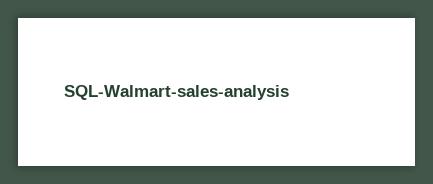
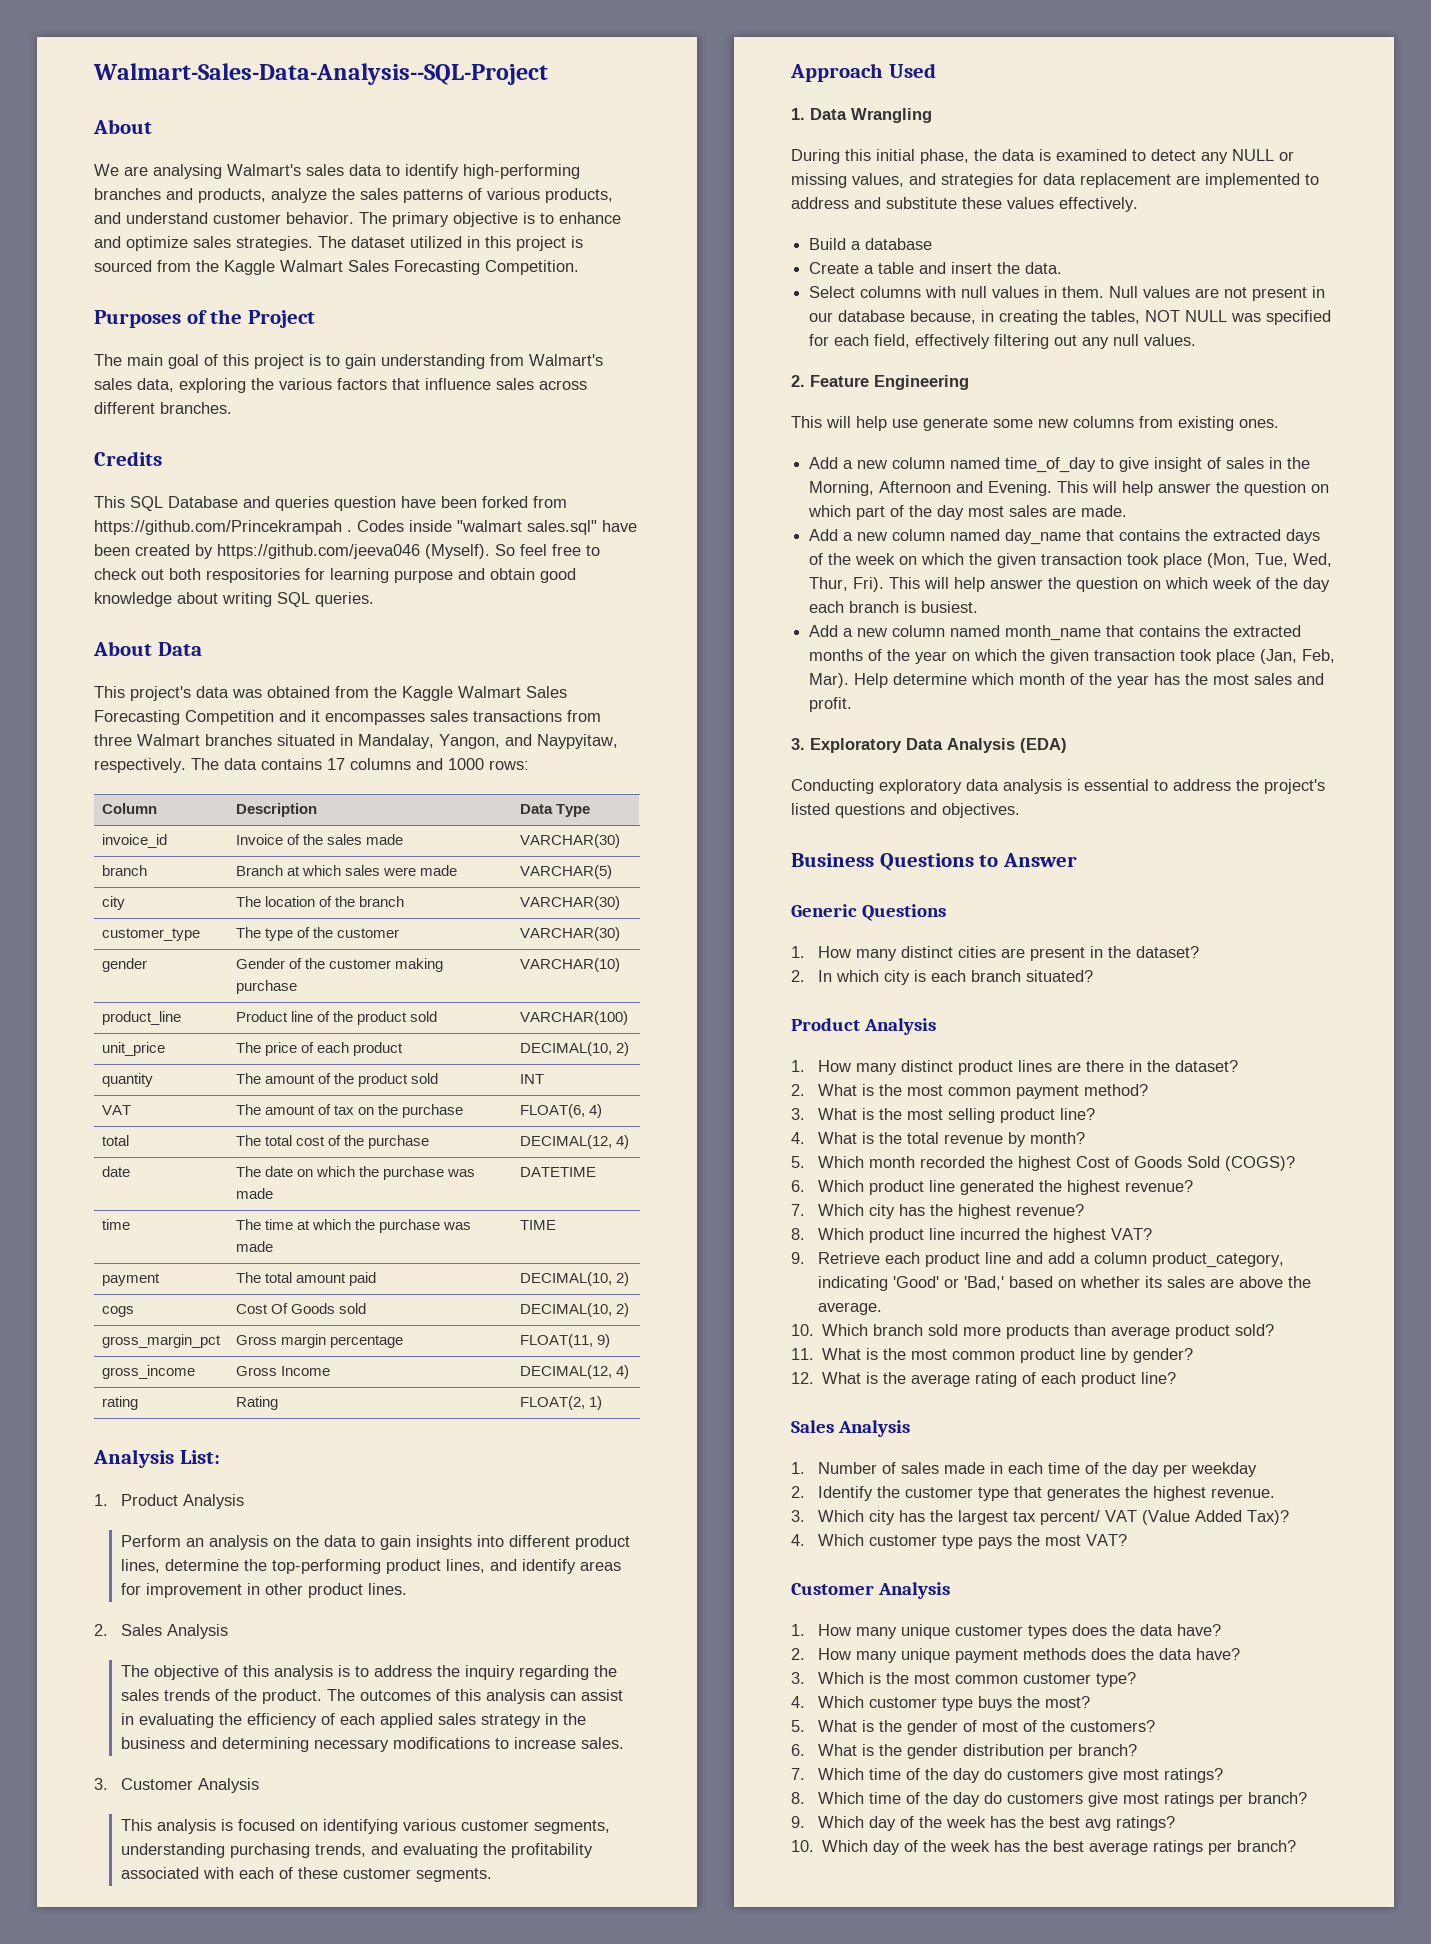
- SQL-Walmart-sales-analysis
+ Walmart-Sales-Data-Analysis--SQL-Project
+ About
+ We are analysing Walmart's sales data to identify high-performing branches and products, analyze the sales patterns of various products, and understand customer behavior. The primary objective is to enhance and optimize sales strategies. The dataset utilized in this project is sourced from the Kaggle Walmart Sales Forecasting Competition.
+ Purposes of the Project
+ The main goal of this project is to gain understanding from Walmart's sales data, exploring the various factors that influence sales across different branches.
+ Credits
+ This SQL Database and queries question have been forked from https://github.com/Princekrampah . Codes inside "walmart sales.sql" have been created by https://github.com/jeeva046 (Myself). So feel free to check out both respositories for learning purpose and obtain good knowledge about writing SQL queries.
+ About Data
+ This project's data was obtained from the Kaggle Walmart Sales Forecasting Competition and it encompasses sales transactions from three Walmart branches situated in Mandalay, Yangon, and Naypyitaw, respectively. The data contains 17 columns and 1000 rows:
+ Column | Description | Data Type
+ invoice_id | Invoice of the sales made | VARCHAR(30)
+ branch | Branch at which sales were made | VARCHAR(5)
+ city | The location of the branch | VARCHAR(30)
+ customer_type | The type of the customer | VARCHAR(30)
+ gender | Gender of the customer making purchase | VARCHAR(10)
+ product_line | Product line of the product sold | VARCHAR(100)
+ unit_price | The price of each product | DECIMAL(10, 2)
+ quantity | The amount of the product sold | INT
+ VAT | The amount of tax on the purchase | FLOAT(6, 4)
+ total | The total cost of the purchase | DECIMAL(12, 4)
+ date | The date on which the purchase was made | DATETIME
+ time | The time at which the purchase was made | TIME
+ payment | The total amount paid | DECIMAL(10, 2)
+ cogs | Cost Of Goods sold | DECIMAL(10, 2)
+ gross_margin_pct | Gross margin percentage | FLOAT(11, 9)
+ gross_income | Gross Income | DECIMAL(12, 4)
+ rating | Rating | FLOAT(2, 1)
+ Analysis List:
+ 1. Product Analysis
+ Perform an analysis on the data to gain insights into different product lines, determine the top-performing product lines, and identify areas for improvement in other product lines.
+ 2. Sales Analysis
+ The objective of this analysis is to address the inquiry regarding the sales trends of the product. The outcomes of this analysis can assist in evaluating the efficiency of each applied sales strategy in the business and determining necessary modifications to increase sales.
+ 3. Customer Analysis
+ This analysis is focused on identifying various customer segments, understanding purchasing trends, and evaluating the profitability associated with each of these customer segments.
+ Approach Used
+ 1. Data Wrangling
+ During this initial phase, the data is examined to detect any NULL or missing values, and strategies for data replacement are implemented to address and substitute these values effectively.
+ Build a database
+ Create a table and insert the data.
+ Select columns with null values in them. Null values are not present in our database because, in creating the tables, NOT NULL was specified for each field, effectively filtering out any null values.
+ 2. Feature Engineering
+ This will help use generate some new columns from existing ones.
+ Add a new column named time_of_day to give insight of sales in the Morning, Afternoon and Evening. This will help answer the question on which part of the day most sales are made.
+ Add a new column named day_name that contains the extracted days of the week on which the given transaction took place (Mon, Tue, Wed, Thur, Fri). This will help answer the question on which week of the day each branch is busiest.
+ Add a new column named month_name that contains the extracted months of the year on which the given transaction took place (Jan, Feb, Mar). Help determine which month of the year has the most sales and profit.
+ 3. Exploratory Data Analysis (EDA)
+ Conducting exploratory data analysis is essential to address the project's listed questions and objectives.
+ Business Questions to Answer
+ Generic Questions
+ 1. How many distinct cities are present in the dataset?
+ 2. In which city is each branch situated?
+ Product Analysis
+ 1. How many distinct product lines are there in the dataset?
+ 2. What is the most common payment method?
+ 3. What is the most selling product line?
+ 4. What is the total revenue by month?
+ 5. Which month recorded the highest Cost of Goods Sold (COGS)?
+ 6. Which product line generated the highest revenue?
+ 7. Which city has the highest revenue?
+ 8. Which product line incurred the highest VAT?
+ 9. Retrieve each product line and add a column product_category, indicating 'Good' or 'Bad,' based on whether its sales are above the average.
+ 10. Which branch sold more products than average product sold?
+ 11. What is the most common product line by gender?
+ 12. What is the average rating of each product line?
+ Sales Analysis
+ 1. Number of sales made in each time of the day per weekday
+ 2. Identify the customer type that generates the highest revenue.
+ 3. Which city has the largest tax percent/ VAT (Value Added Tax)?
+ 4. Which customer type pays the most VAT?
+ Customer Analysis
+ 1. How many unique customer types does the data have?
+ 2. How many unique payment methods does the data have?
+ 3. Which is the most common customer type?
+ 4. Which customer type buys the most?
+ 5. What is the gender of most of the customers?
+ 6. What is the gender distribution per branch?
+ 7. Which time of the day do customers give most ratings?
+ 8. Which time of the day do customers give most ratings per branch?
+ 9. Which day of the week has the best avg ratings?
+ 10. Which day of the week has the best average ratings per branch?

